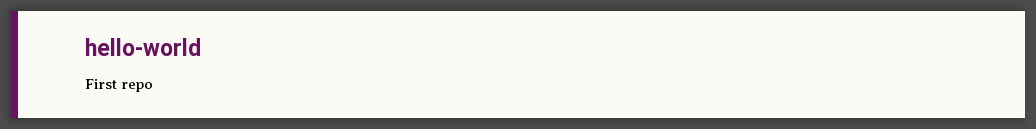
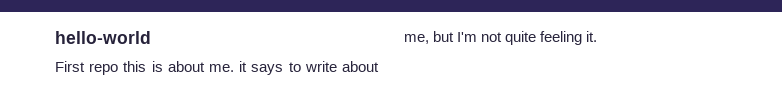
- First repo
+ First repo this is about me. it says to write about me, but I'm not quite feeling it.

